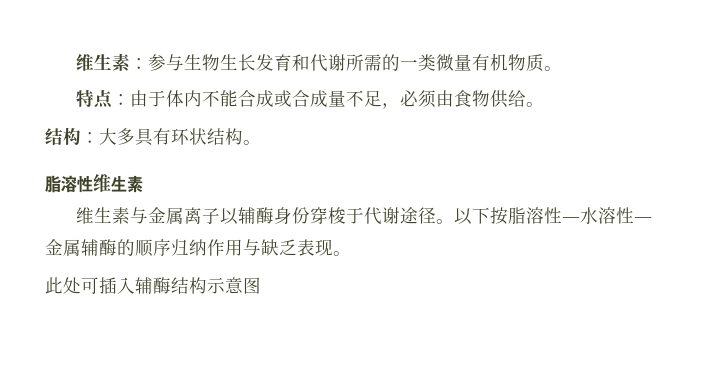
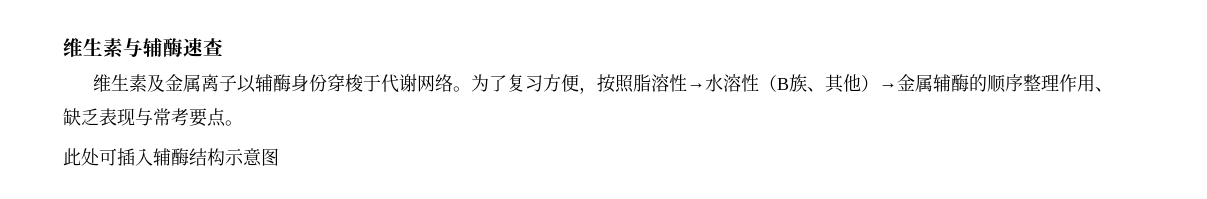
- 维生素：参与生物生长发育和代谢所需的一类微量有机物质。
- 特点：由于体内不能合成或合成量不足，必须由食物供给。
- 结构：大多具有环状结构。
- 脂溶性维生素
- 维生素与金属离子以辅酶身份穿梭于代谢途径。以下按脂溶性—水溶性—金属辅酶的顺序归纳作用与缺乏表现。
+ 维生素与辅酶速查
+ 维生素及金属离子以辅酶身份穿梭于代谢网络。为了复习方便，按照脂溶性→水溶性（B族、其他）→金属辅酶的顺序整理作用、缺乏表现与常考要点。

